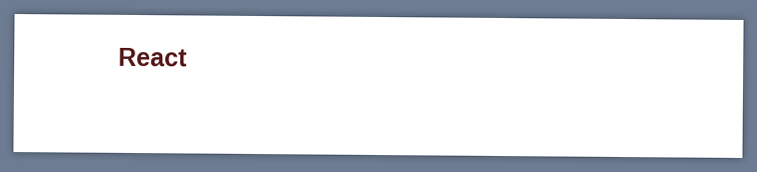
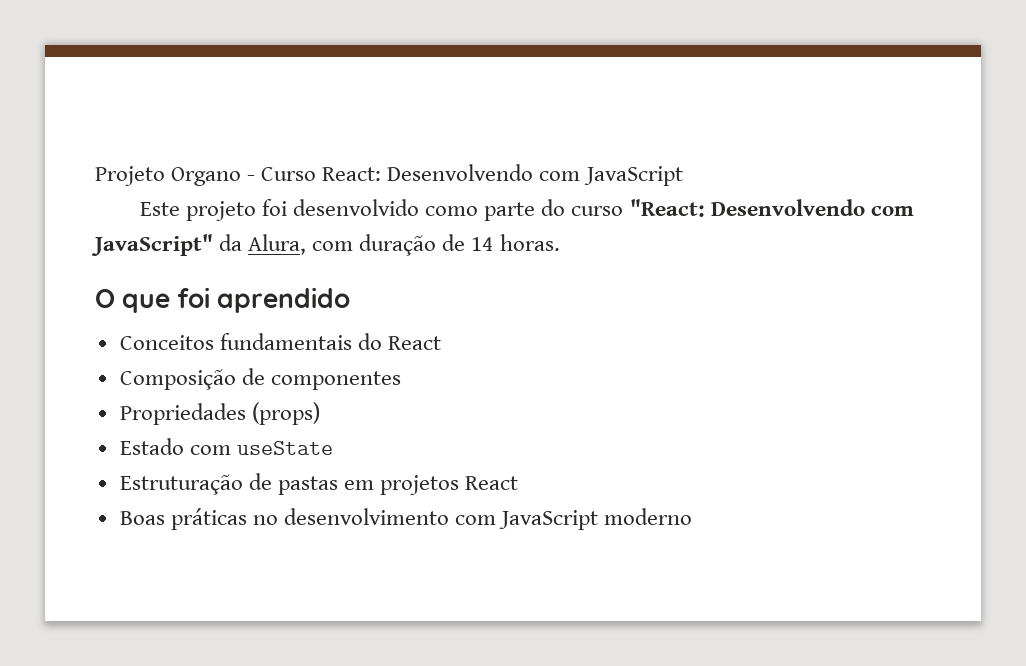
- React
+ Projeto Organo - Curso React: Desenvolvendo com JavaScript
+ Este projeto foi desenvolvido como parte do curso "React: Desenvolvendo com JavaScript" da Alura, com duração de 14 horas.
+ O que foi aprendido
+ Conceitos fundamentais do React
+ Composição de componentes
+ Propriedades (props)
+ Estado com useState
+ Estruturação de pastas em projetos React
+ Boas práticas no desenvolvimento com JavaScript moderno

